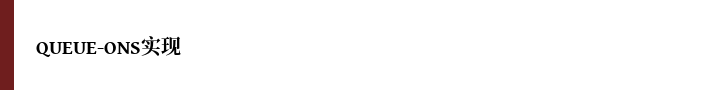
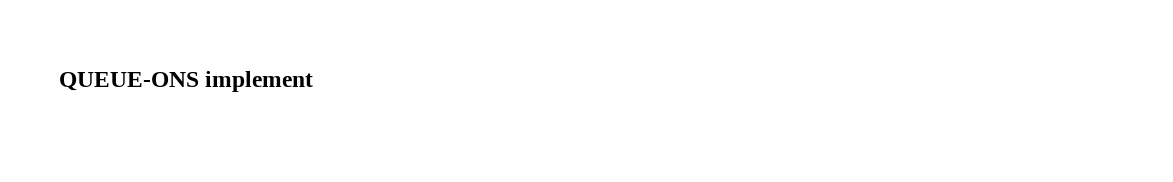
- QUEUE-ONS实现
+ QUEUE-ONS implement

